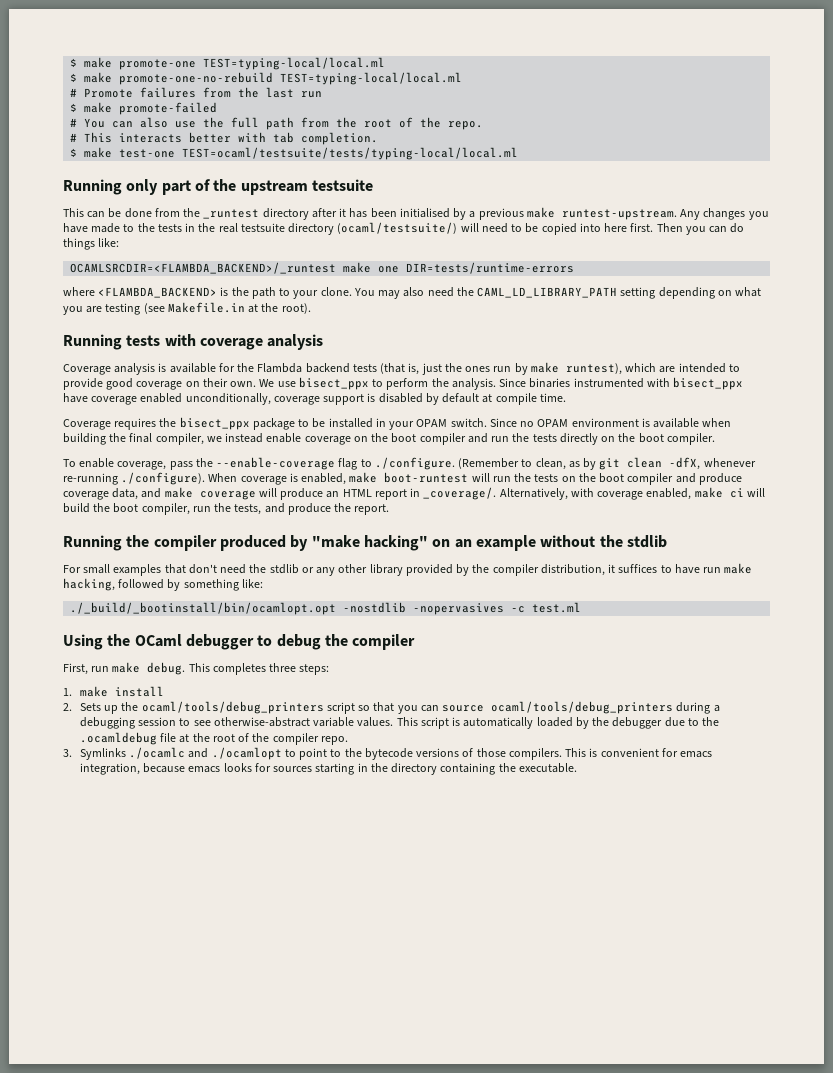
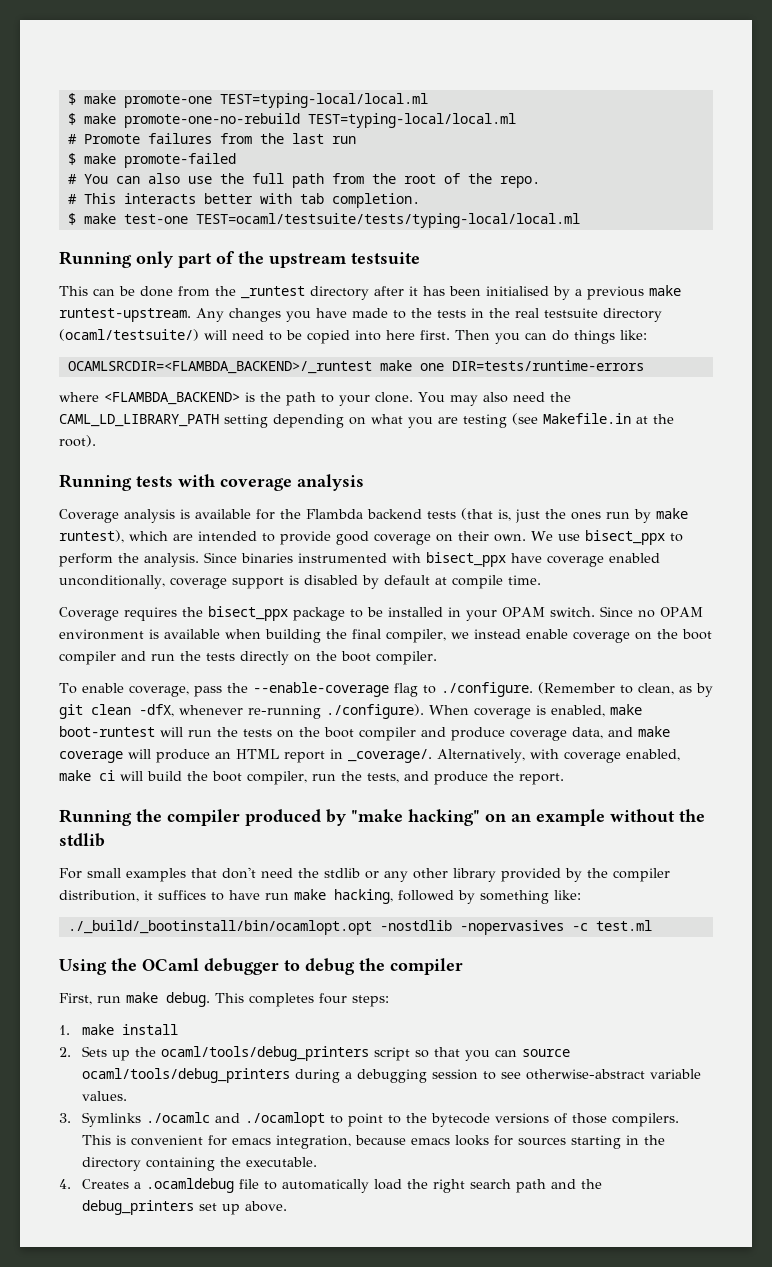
- This completes three steps:
+ This completes four steps:
- This script is automatically loaded by the debugger due to the .ocamldebug file at the root of the compiler repo.
+ 4. Creates a .ocamldebug file to automatically load the right search path and the debug_printers set up above.

